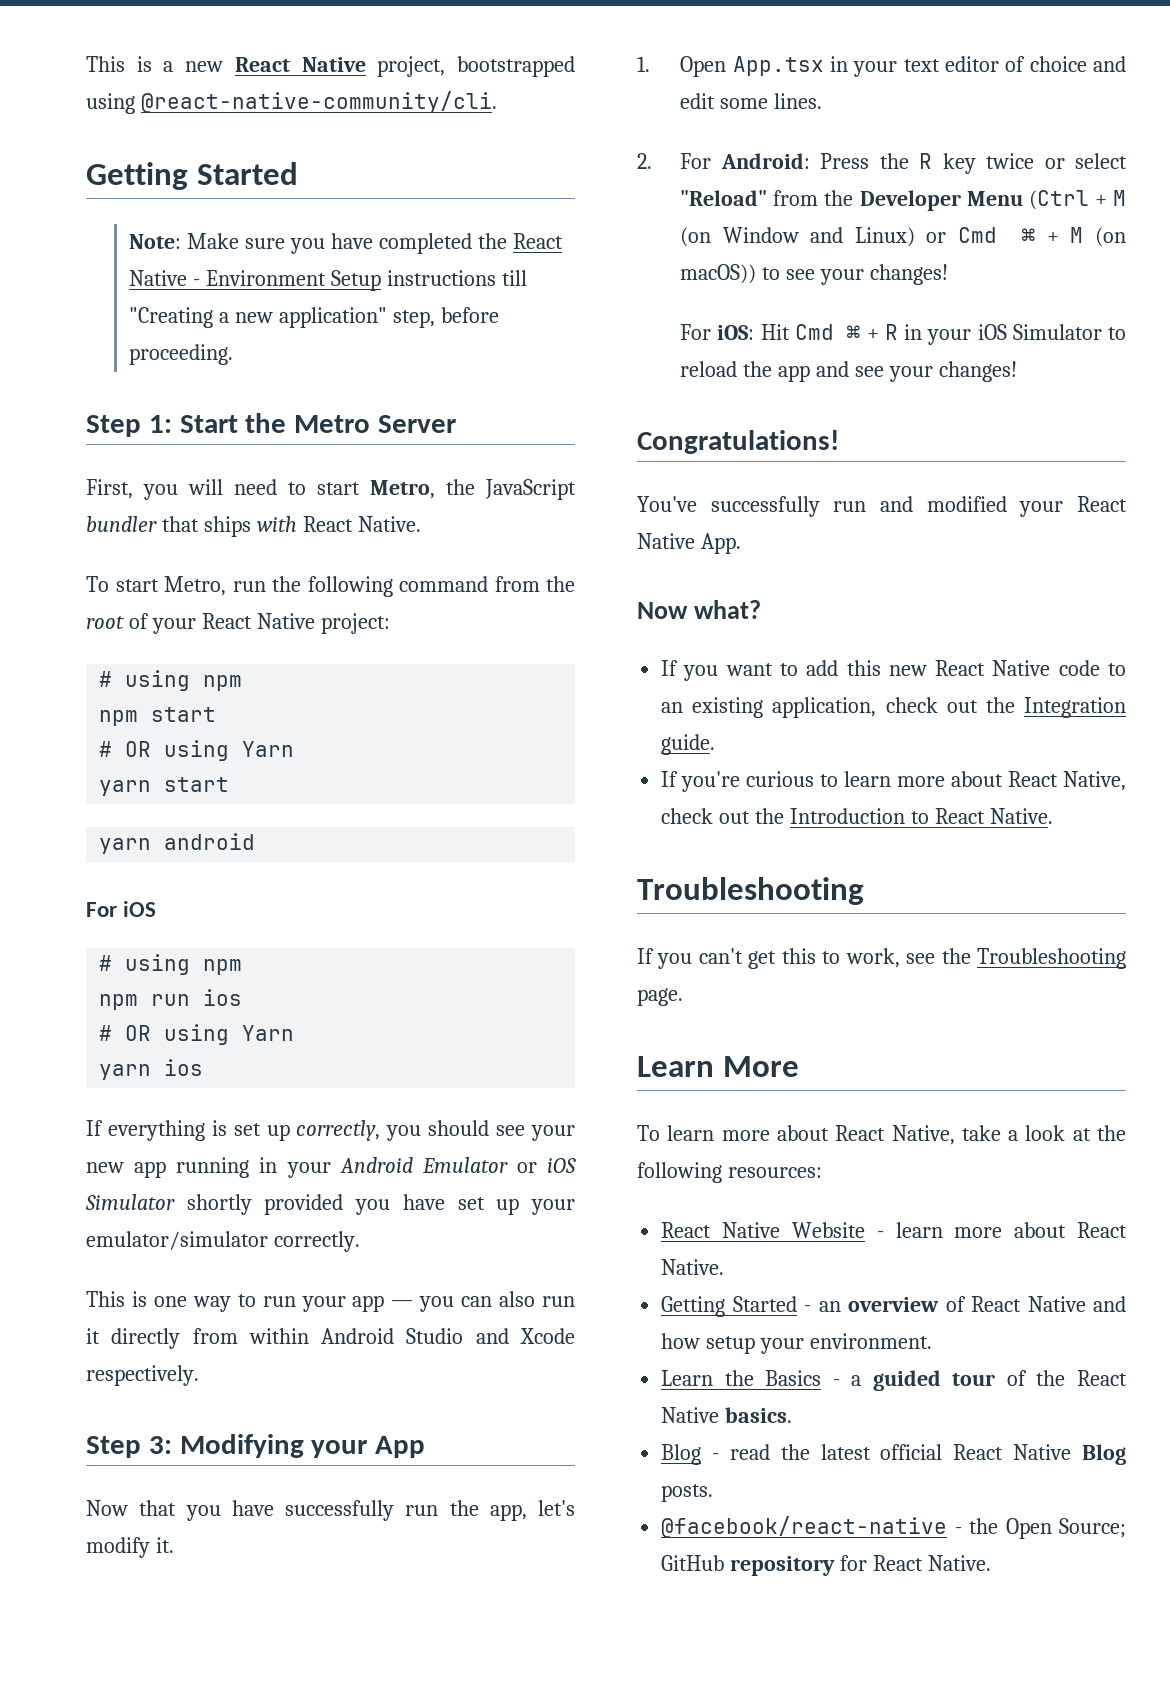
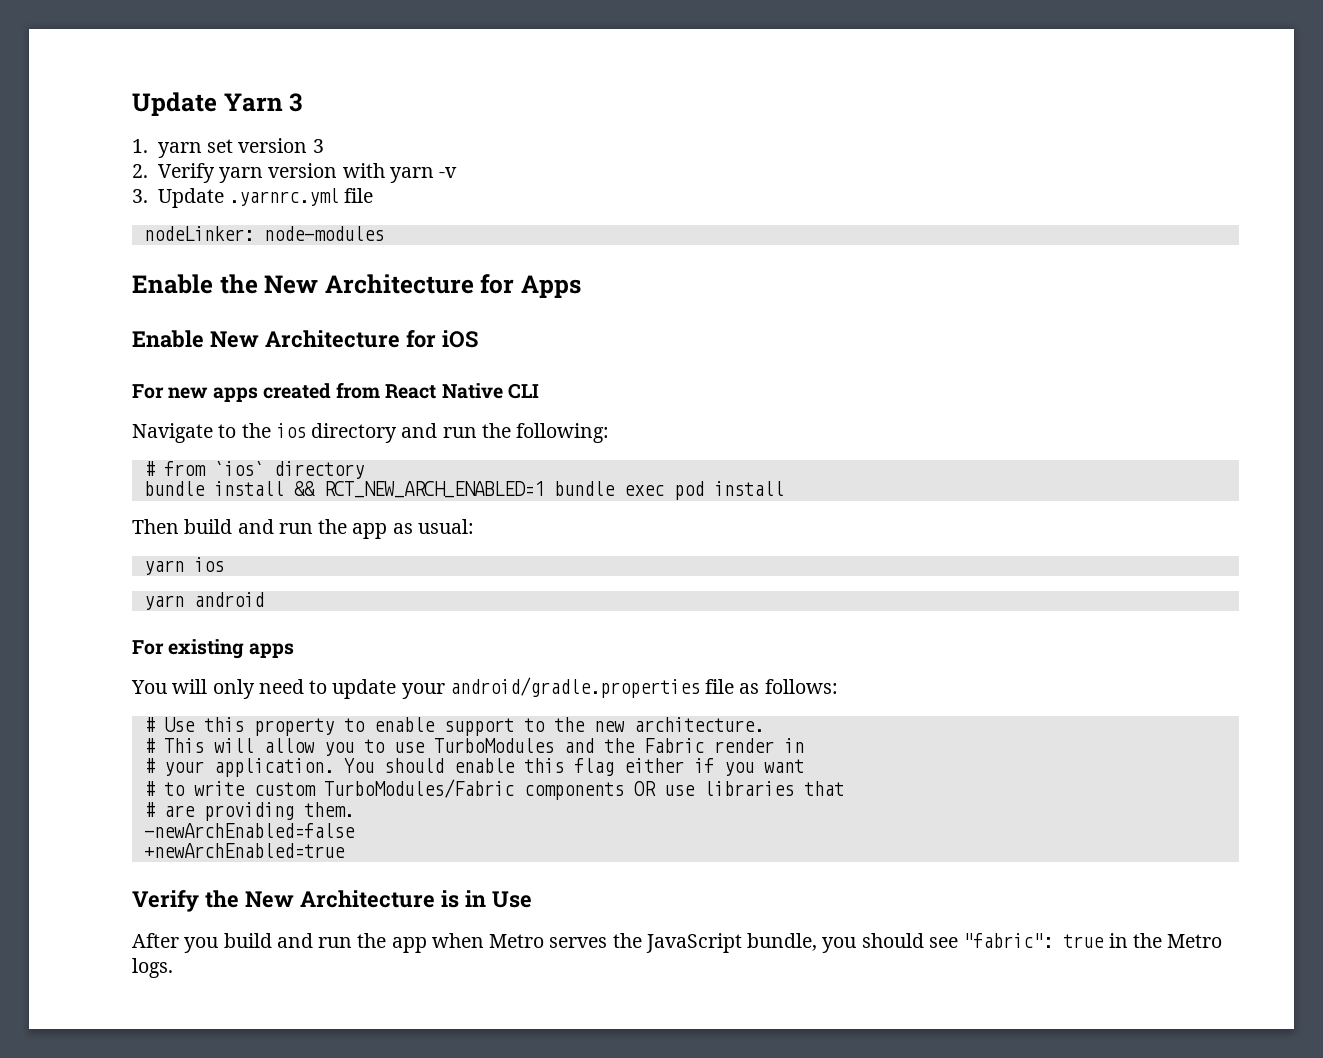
- This is a new React Native project, bootstrapped using @react-native-community/cli.
- Getting Started
- Note: Make sure you have completed the React Native - Environment Setup instructions till "Creating a new application" step, before proceeding.
- Step 1: Start the Metro Server
- First, you will need to start Metro, the JavaScript bundler that ships with React Native.
- To start Metro, run the following command from the root of your React Native project:
- # using npm
- npm start
- # OR using Yarn
- yarn start
+ Update Yarn 3
+ 1. yarn set version 3
+ 2. Verify yarn version with yarn -v
+ 3. Update .yarnrc.yml file
+ nodeLinker: node-modules
+ Enable the New Architecture for Apps
+ Enable New Architecture for iOS
+ For new apps created from React Native CLI
+ Navigate to the ios directory and run the following:
+ # from `ios` directory
+ bundle install && RCT_NEW_ARCH_ENABLED=1 bundle exec pod install
+ Then build and run the app as usual:
+ yarn ios
- For iOS
- # using npm
- npm run ios
- # OR using Yarn
- yarn ios
- If everything is set up correctly, you should see your new app running in your Android Emulator or iOS Simulator shortly provided you have set up your emulator/simulator correctly.
- This is one way to run your app — you can also run it directly from within Android Studio and Xcode respectively.
- Step 3: Modifying your App
- Now that you have successfully run the app, let's modify it.
- 1. Open App.tsx in your text editor of choice and edit some lines.
- 2. For Android: Press the R key twice or select "Reload" from the Developer Menu (Ctrl + M (on Window and Linux) or Cmd ⌘ + M (on macOS)) to see your changes!
- For iOS: Hit Cmd ⌘ + R in your iOS Simulator to reload the app and see your changes!
- Congratulations!
- You've successfully run and modified your React Native App.
- Now what?
- If you want to add this new React Native code to an existing application, check out the Integration guide.
- If you're curious to learn more about React Native, check out the Introduction to React Native.
- Troubleshooting
- If you can't get this to work, see the Troubleshooting page.
- Learn More
- To learn more about React Native, take a look at the following resources:
- React Native Website - learn more about React Native.
- Getting Started - an overview of React Native and how setup your environment.
- Learn the Basics - a guided tour of the React Native basics.
- Blog - read the latest official React Native Blog posts.
- @facebook/react-native - the Open Source; GitHub repository for React Native.
+ For existing apps
+ You will only need to update your android/gradle.properties file as follows:
+ # Use this property to enable support to the new architecture.
+ # This will allow you to use TurboModules and the Fabric render in
+ # your application. You should enable this flag either if you want
+ # to write custom TurboModules/Fabric components OR use libraries that
+ # are providing them.
+ -newArchEnabled=false
+ +newArchEnabled=true
+ Verify the New Architecture is in Use
+ After you build and run the app when Metro serves the JavaScript bundle, you should see "fabric": true in the Metro logs.

